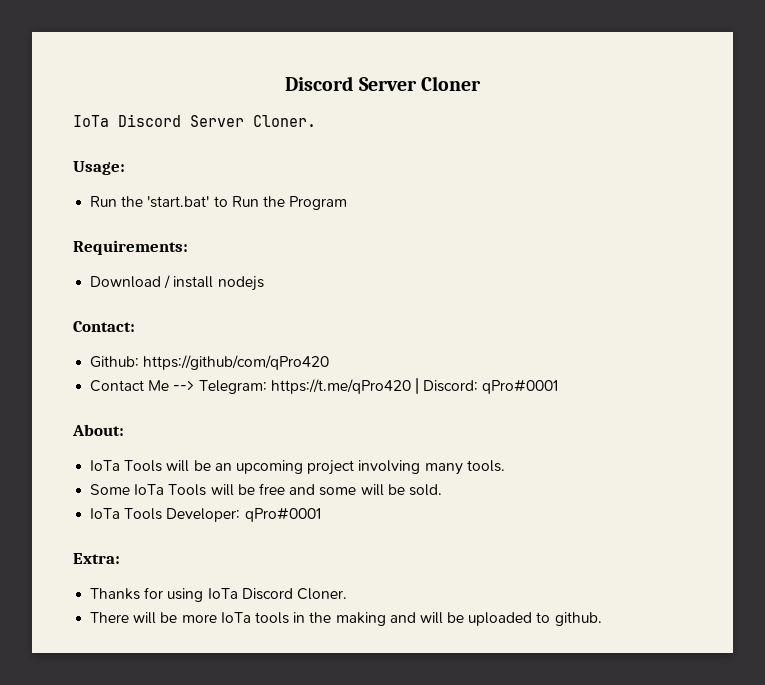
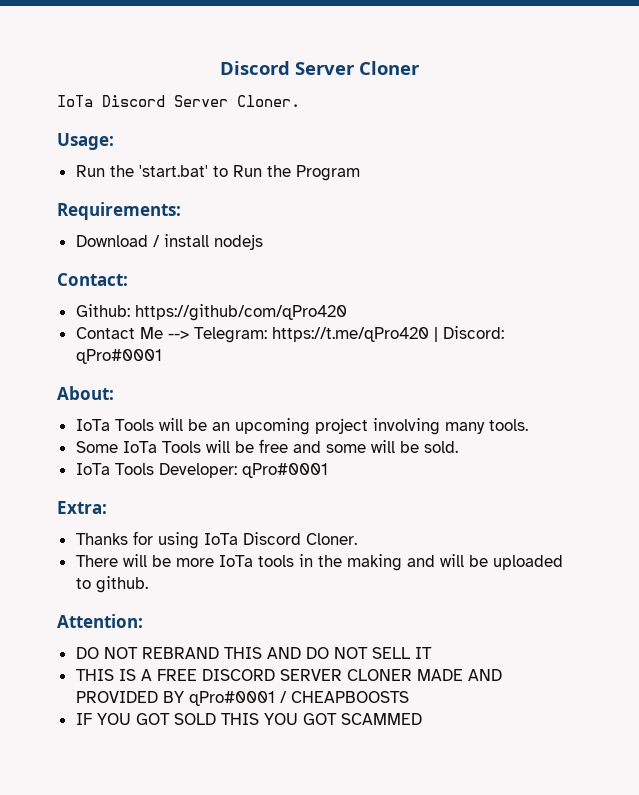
+ Attention:
+ DO NOT REBRAND THIS AND DO NOT SELL IT
+ THIS IS A FREE DISCORD SERVER CLONER MADE AND PROVIDED BY qPro#0001 / CHEAPBOOSTS
+ IF YOU GOT SOLD THIS YOU GOT SCAMMED

